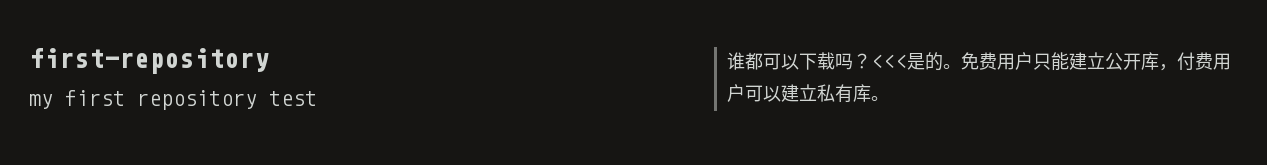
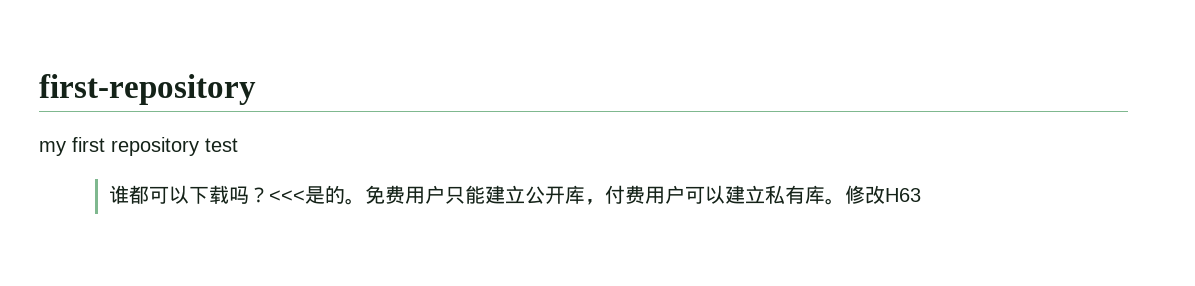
+ 修改H63

